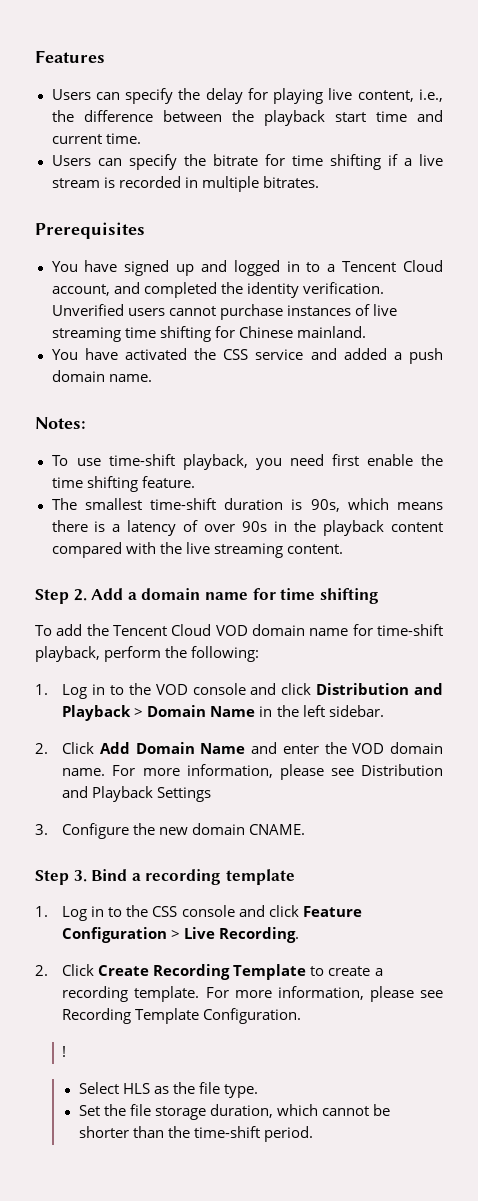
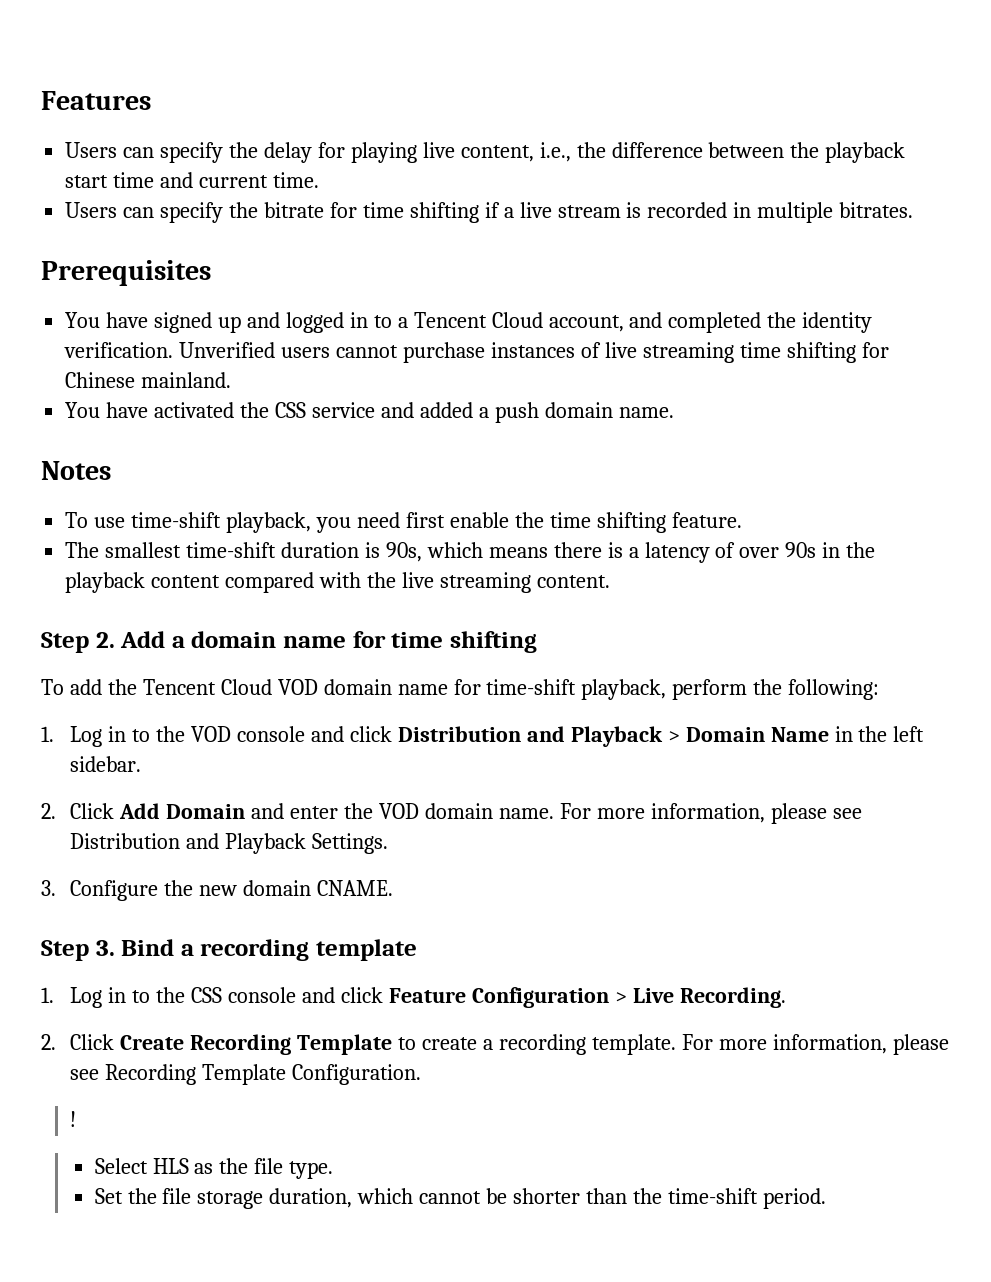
- Notes:
+ Notes
- 2. Click Add Domain Name and enter the VOD domain name.
+ 2. Click Add Domain and enter the VOD domain name.
- For more information, please see Distribution and Playback Settings
+ For more information, please see Distribution and Playback Settings.

